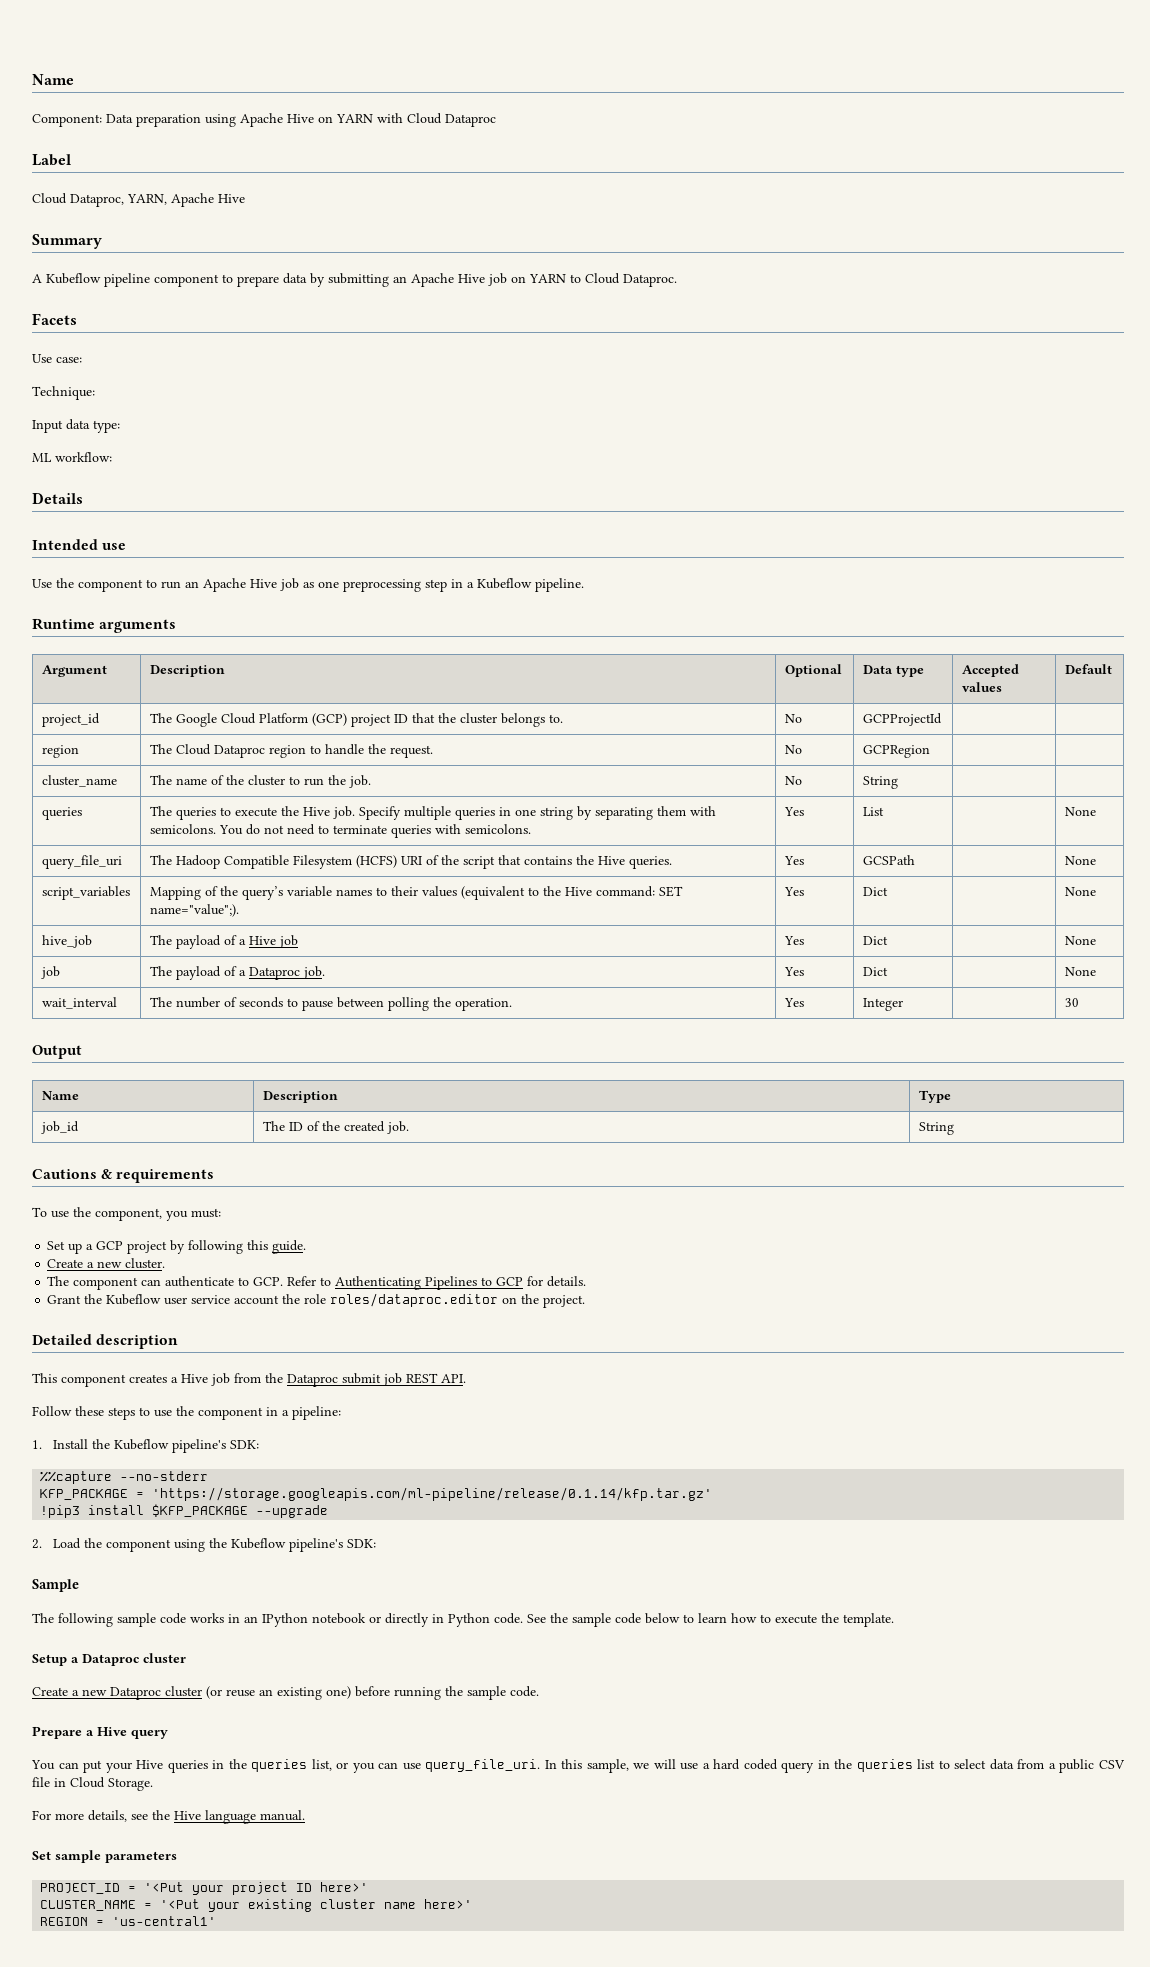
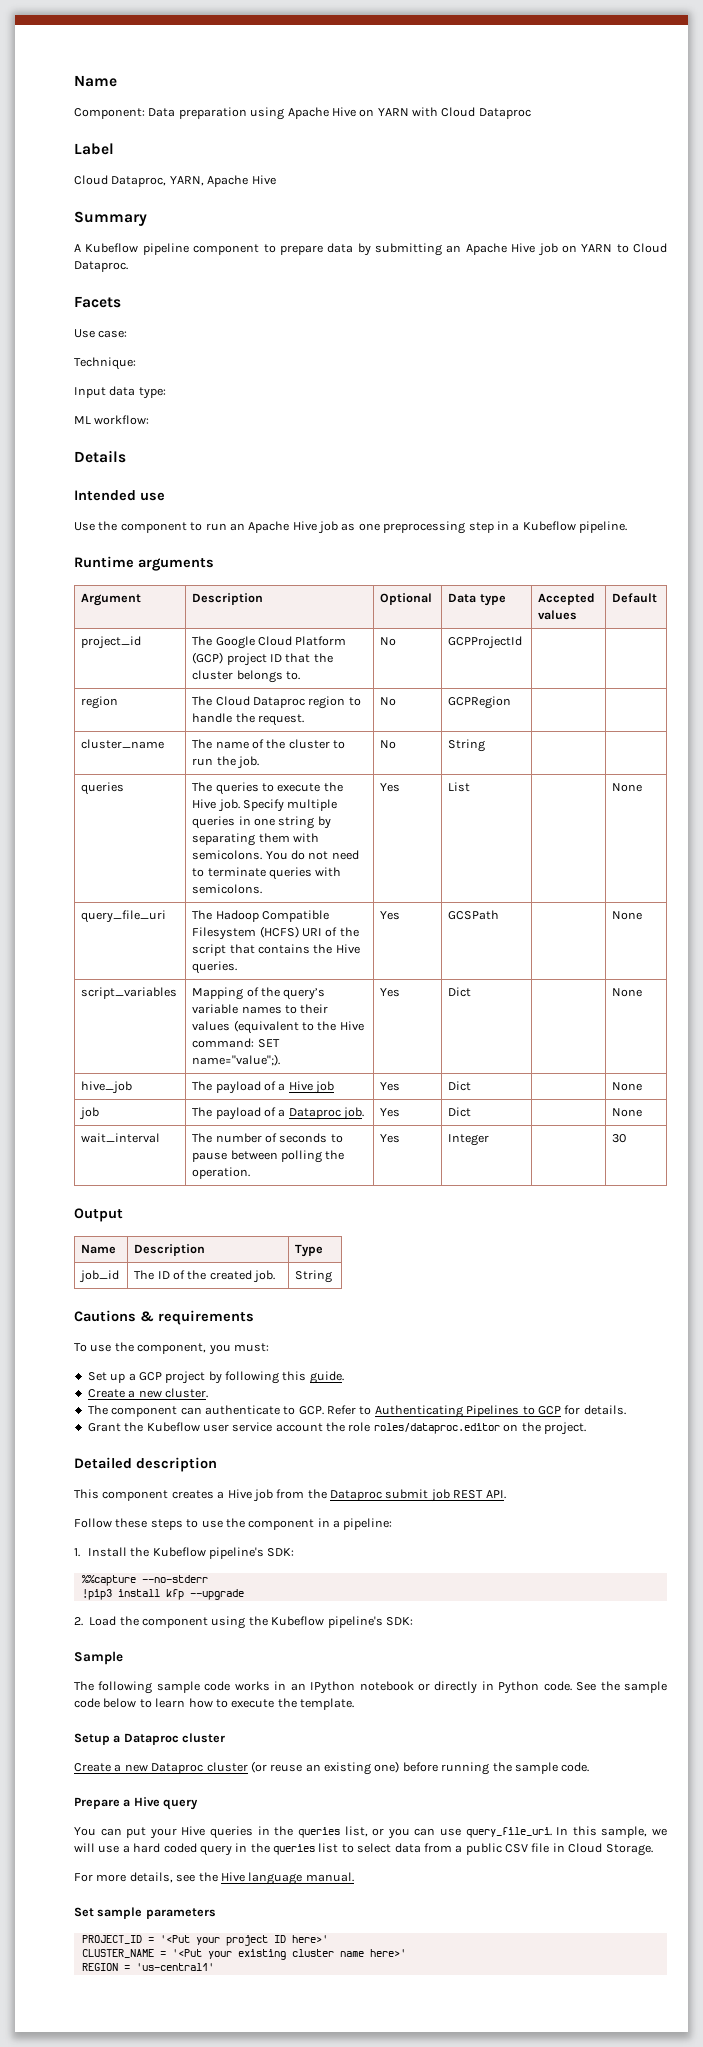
- KFP_PACKAGE = 'https://storage.googleapis.com/ml-pipeline/release/0.1.14/kfp.tar.gz'
- !pip3 install $KFP_PACKAGE --upgrade
+ !pip3 install kfp --upgrade

